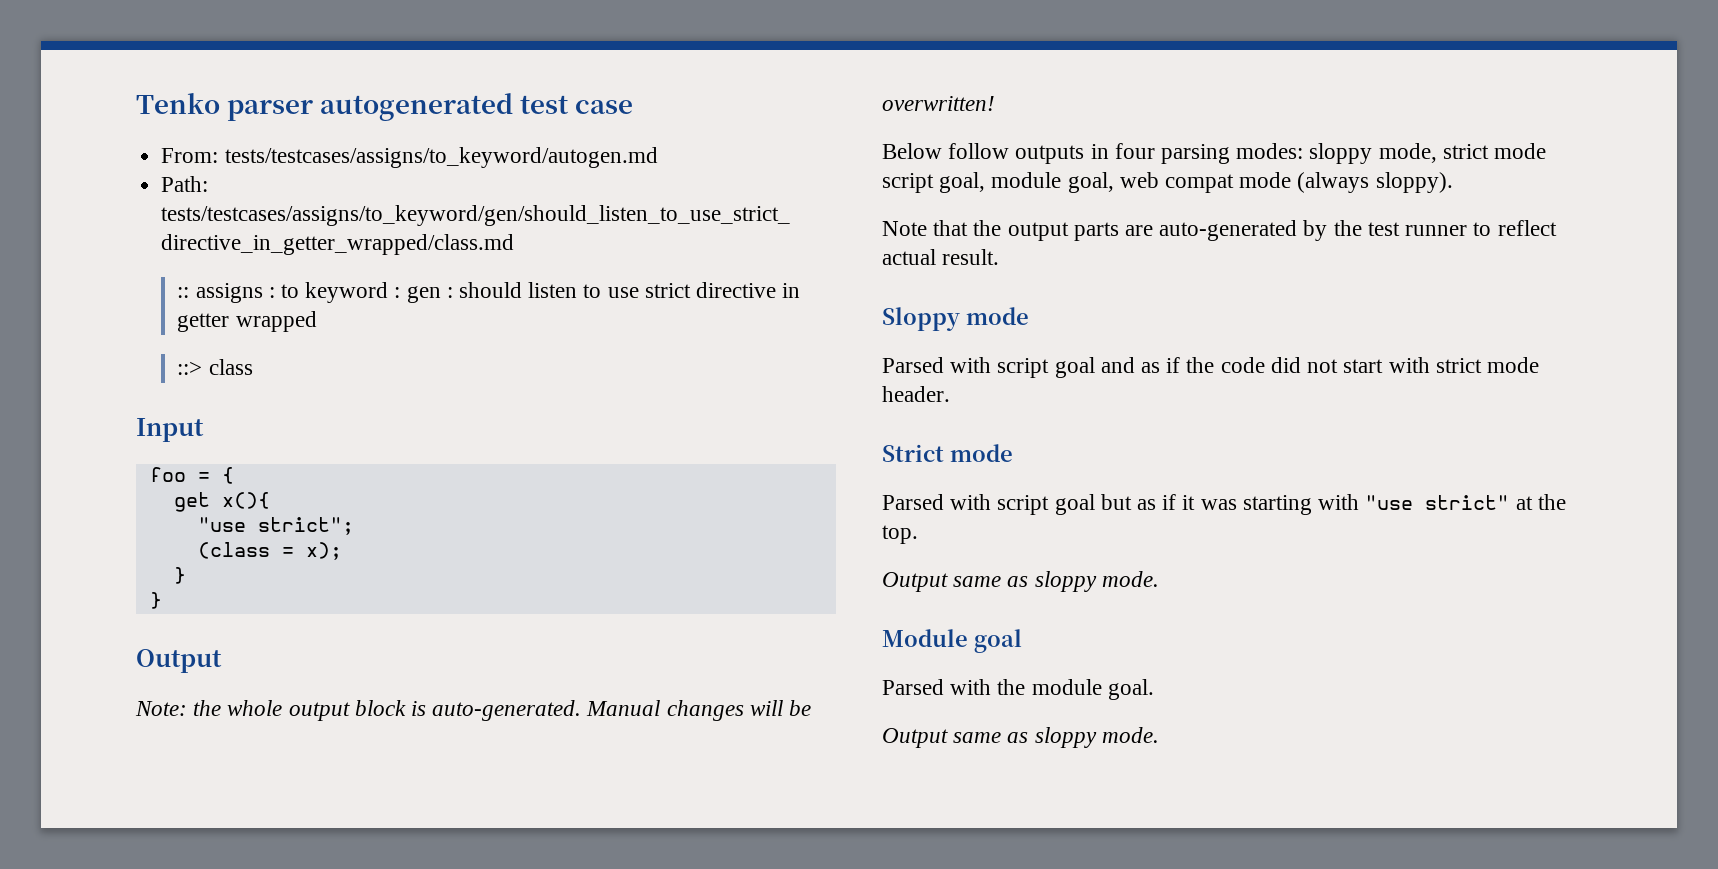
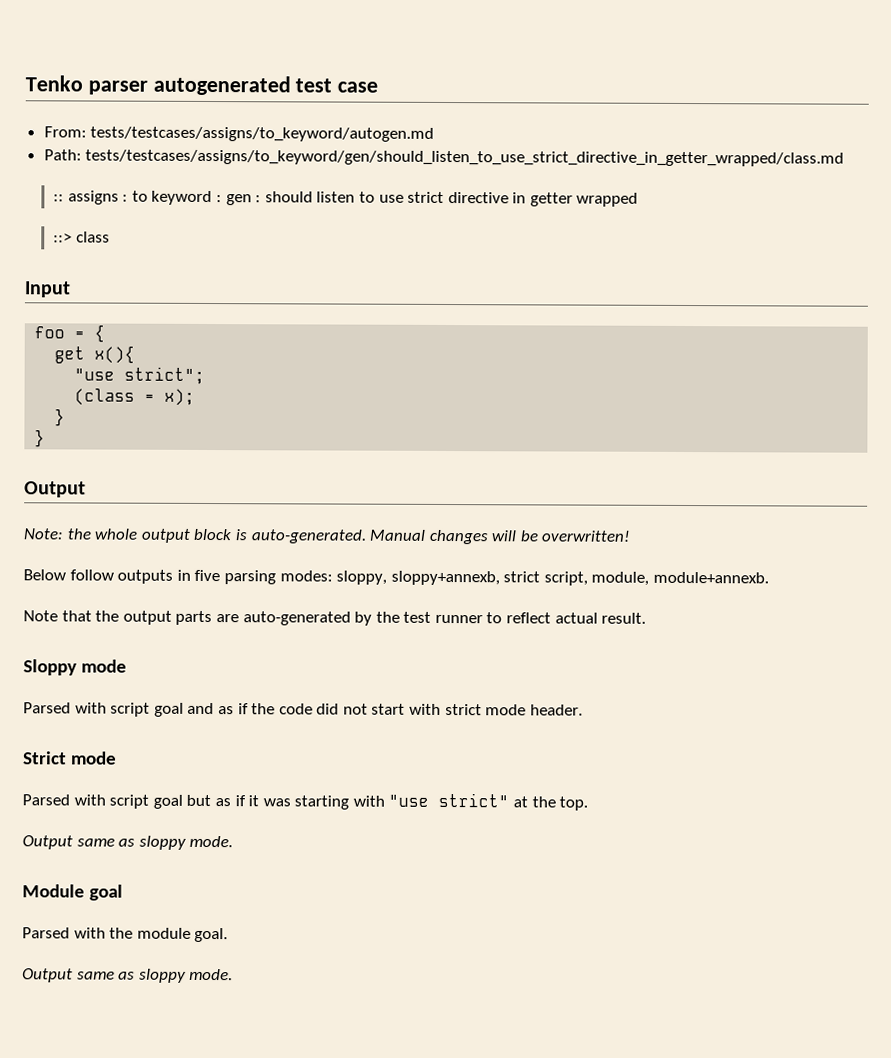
- Below follow outputs in four parsing modes: sloppy mode, strict mode script goal, module goal, web compat mode (always sloppy).
+ Below follow outputs in five parsing modes: sloppy, sloppy+annexb, strict script, module, module+annexb.

